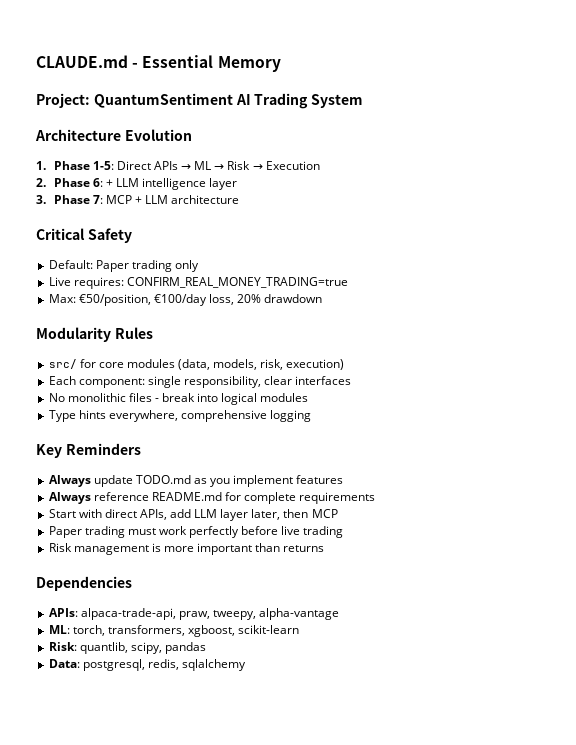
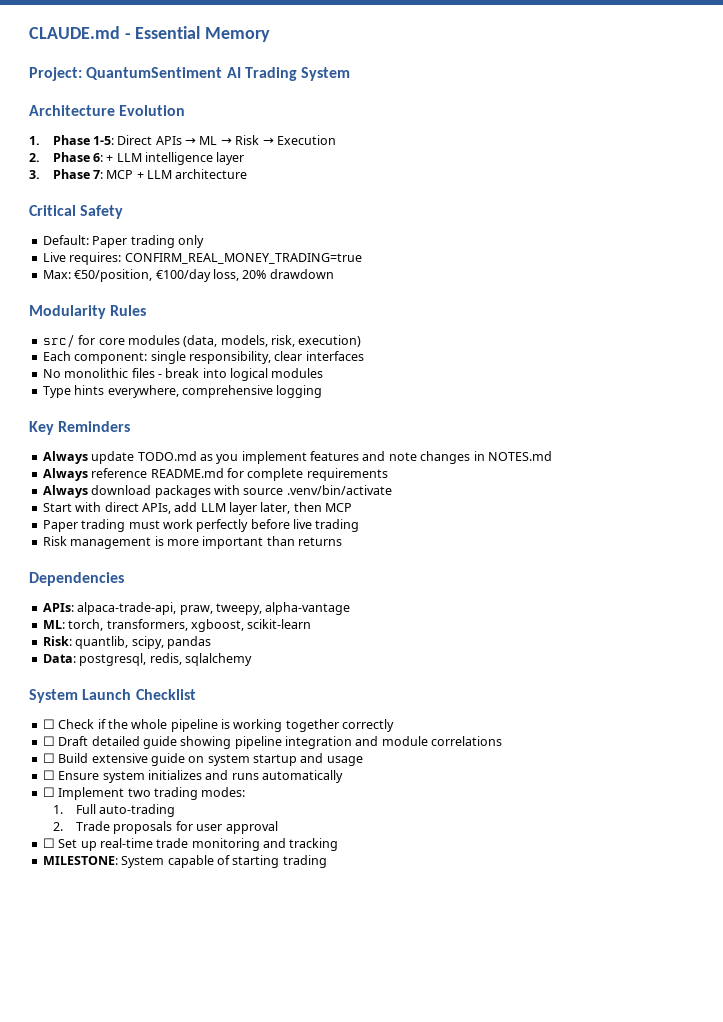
- Always update TODO.md as you implement features
+ Always update TODO.md as you implement features and note changes in NOTES.md
+ Always download packages with source .venv/bin/activate
+ System Launch Checklist
+ ☐ Check if the whole pipeline is working together correctly
+ ☐ Draft detailed guide showing pipeline integration and module correlations
+ ☐ Build extensive guide on system startup and usage
+ ☐ Ensure system initializes and runs automatically
+ ☐ Implement two trading modes:
+ 1. Full auto-trading
+ 2. Trade proposals for user approval
+ ☐ Set up real-time trade monitoring and tracking
+ MILESTONE: System capable of starting trading

